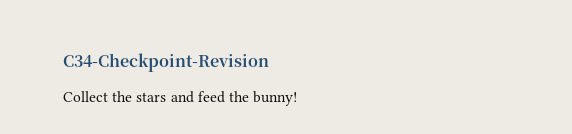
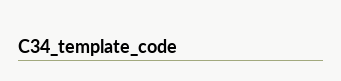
- C34-Checkpoint-Revision
- Collect the stars and feed the bunny!
+ C34_template_code

